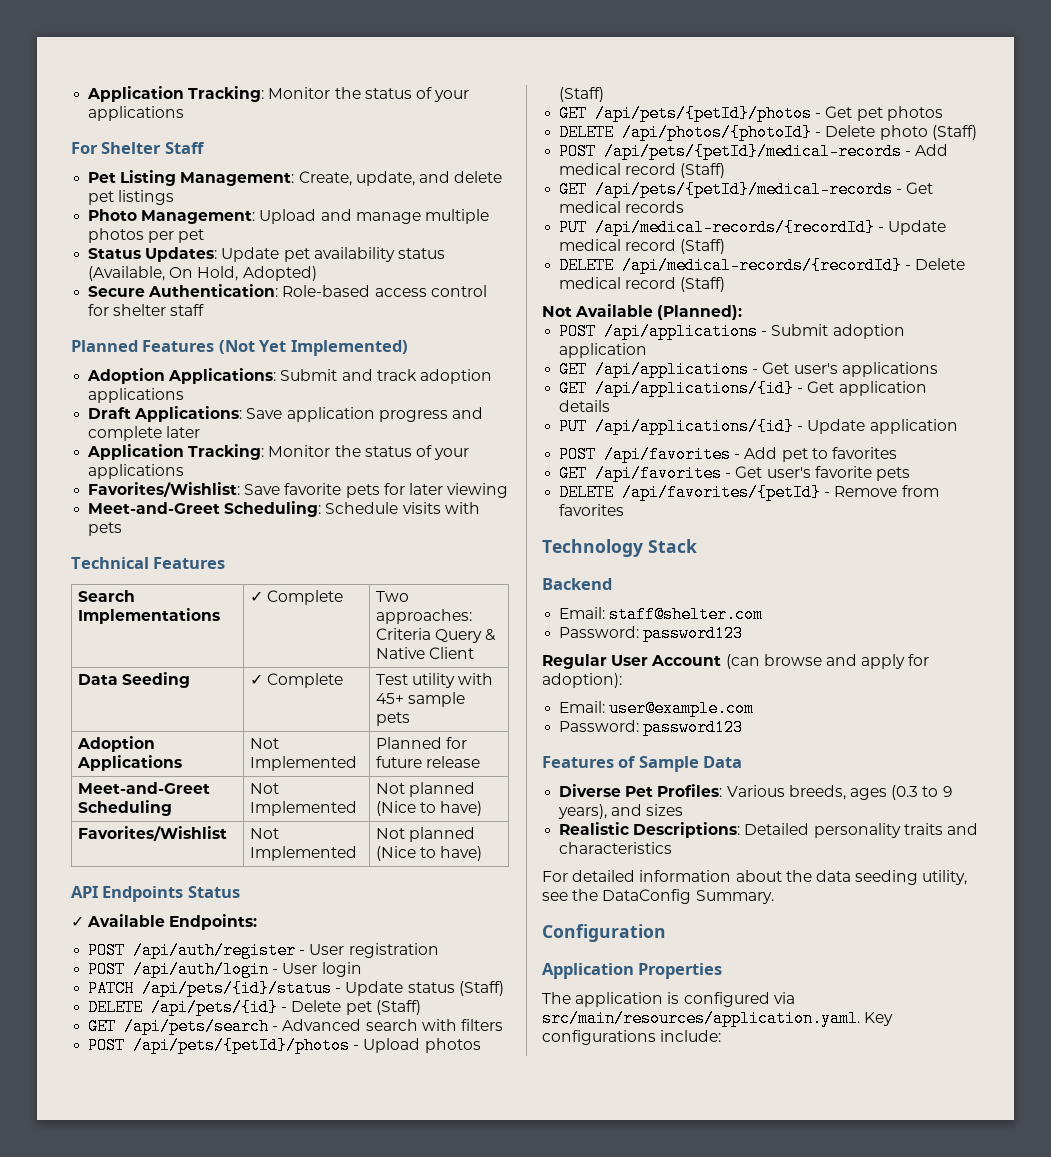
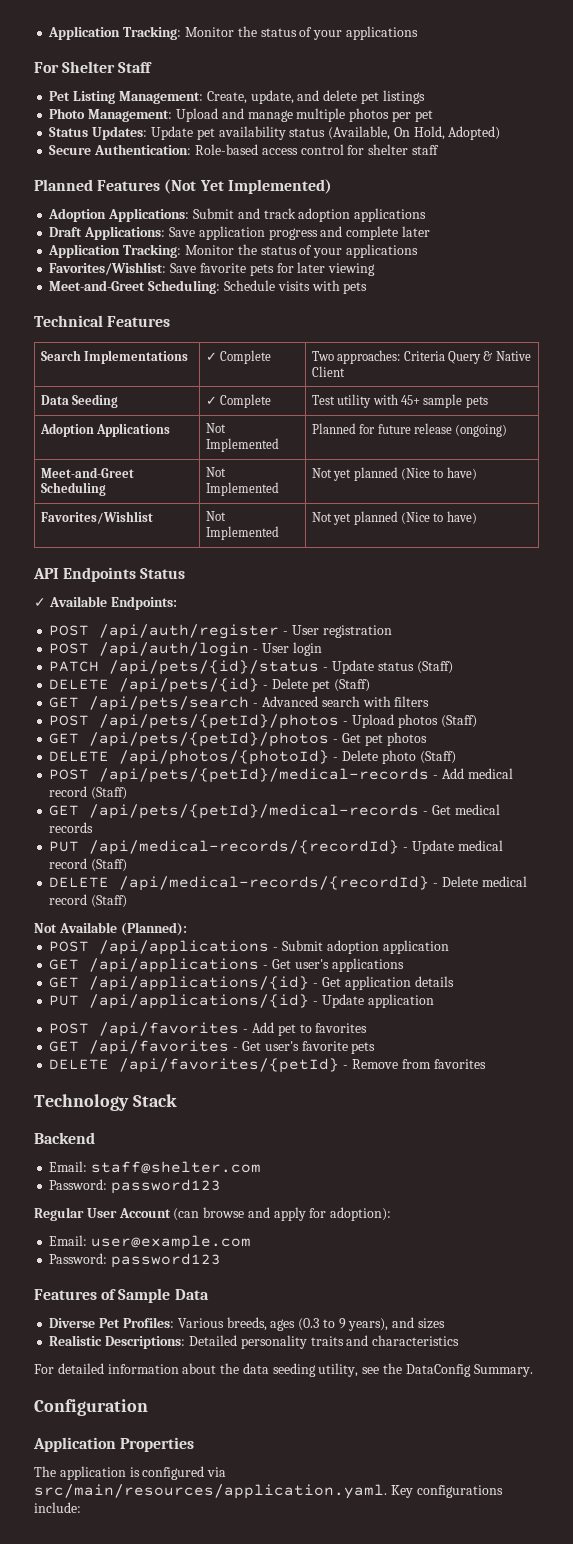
- Adoption Applications | Not Implemented | Planned for future release
+ Adoption Applications | Not Implemented | Planned for future release (ongoing)
- Meet-and-Greet Scheduling | Not Implemented | Not planned (Nice to have)
+ Meet-and-Greet Scheduling | Not Implemented | Not yet planned (Nice to have)
- Favorites/Wishlist | Not Implemented | Not planned (Nice to have)
+ Favorites/Wishlist | Not Implemented | Not yet planned (Nice to have)

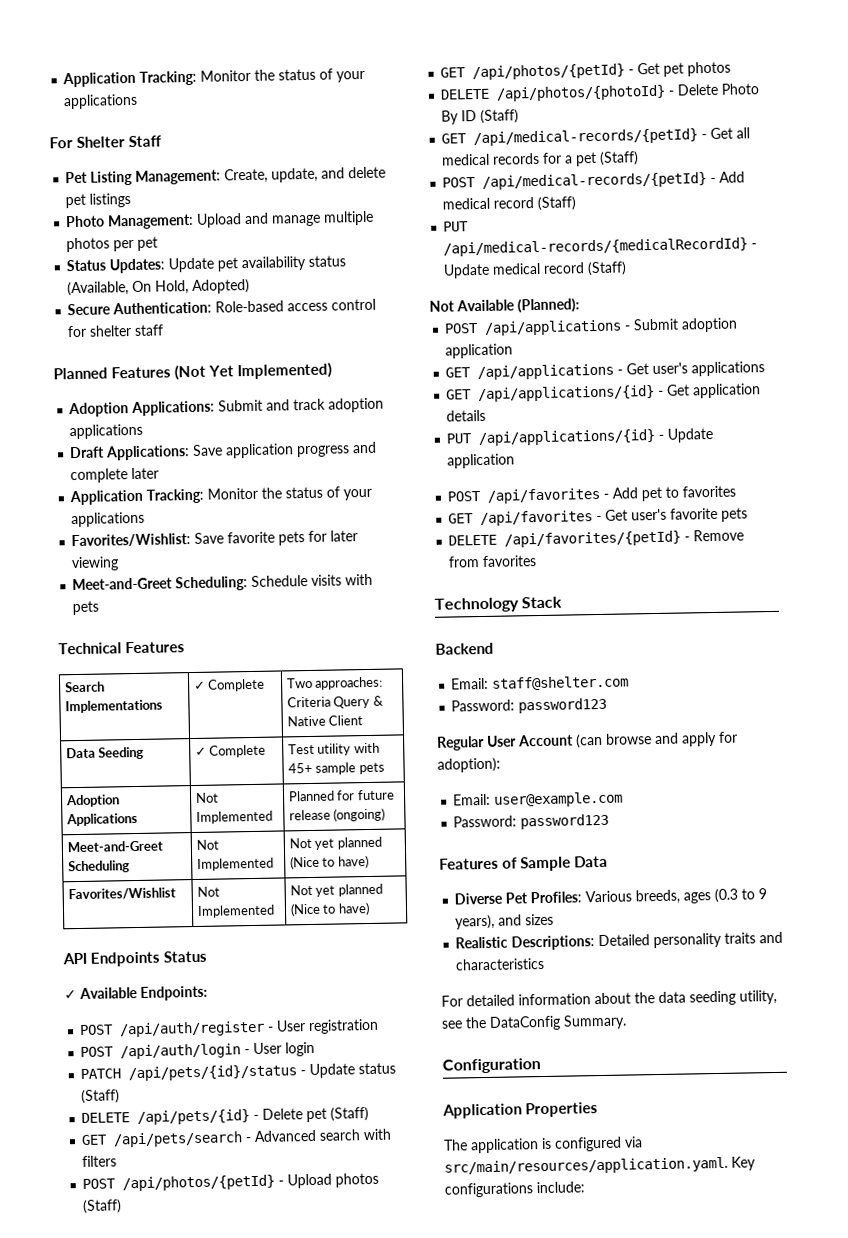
- POST /api/pets/{petId}/photos - Upload photos (Staff)
+ POST /api/photos/{petId} - Upload photos (Staff)
- GET /api/pets/{petId}/photos - Get pet photos
+ GET /api/photos/{petId} - Get pet photos
- DELETE /api/photos/{photoId} - Delete photo (Staff)
+ DELETE /api/photos/{photoId} - Delete Photo By ID (Staff)
+ GET /api/medical-records/{petId} - Get all medical records for a pet (Staff)
- POST /api/pets/{petId}/medical-records - Add medical record (Staff)
+ POST /api/medical-records/{petId} - Add medical record (Staff)
- GET /api/pets/{petId}/medical-records - Get medical records
- PUT /api/medical-records/{recordId} - Update medical record (Staff)
+ PUT /api/medical-records/{medicalRecordId} - Update medical record (Staff)
- DELETE /api/medical-records/{recordId} - Delete medical record (Staff)

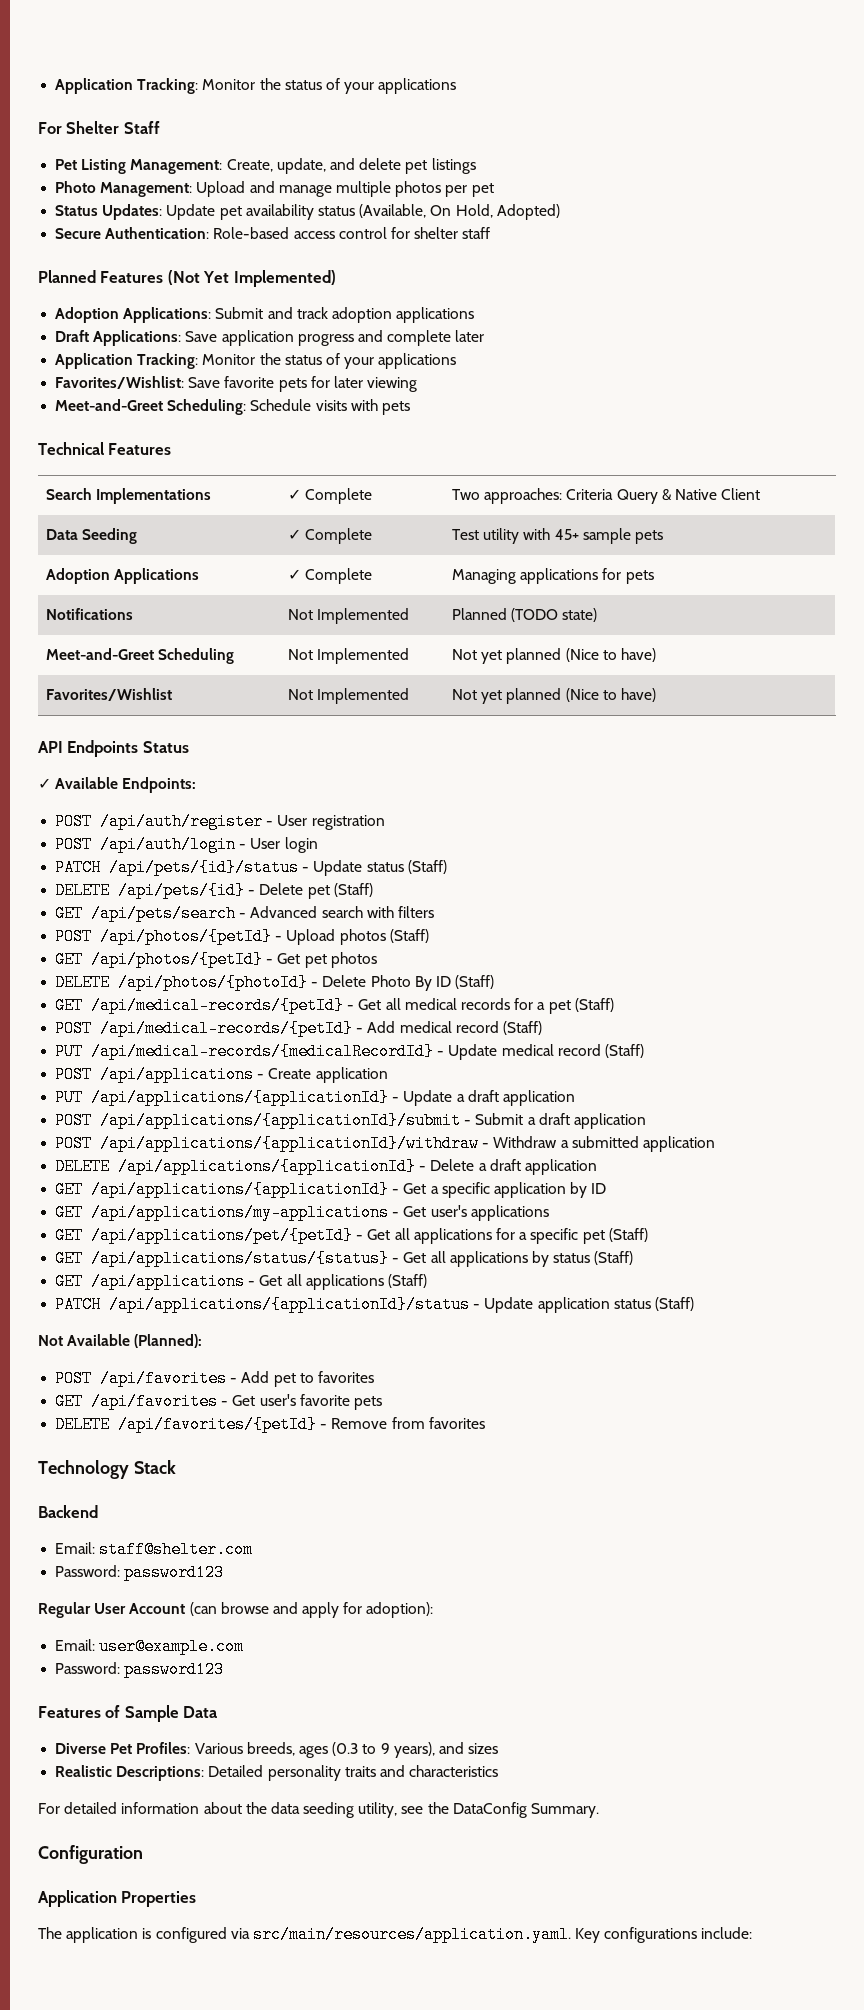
- Adoption Applications | Not Implemented | Planned for future release (ongoing)
+ Adoption Applications | ✓ Complete | Managing applications for pets
+ Notifications | Not Implemented | Planned (TODO state)
- Not Available (Planned):
- POST /api/applications - Submit adoption application
- GET /api/applications - Get user's applications
+ POST /api/applications - Create application
+ PUT /api/applications/{applicationId} - Update a draft application
+ POST /api/applications/{applicationId}/submit - Submit a draft application
+ POST /api/applications/{applicationId}/withdraw - Withdraw a submitted application
+ DELETE /api/applications/{applicationId} - Delete a draft application
+ GET /api/applications/{applicationId} - Get a specific application by ID
+ GET /api/applications/my-applications - Get user's applications
- GET /api/applications/{id} - Get application details
- PUT /api/applications/{id} - Update application
+ GET /api/applications/pet/{petId} - Get all applications for a specific pet (Staff)
+ GET /api/applications/status/{status} - Get all applications by status (Staff)
+ GET /api/applications - Get all applications (Staff)
+ PATCH /api/applications/{applicationId}/status - Update application status (Staff)
+ Not Available (Planned):

